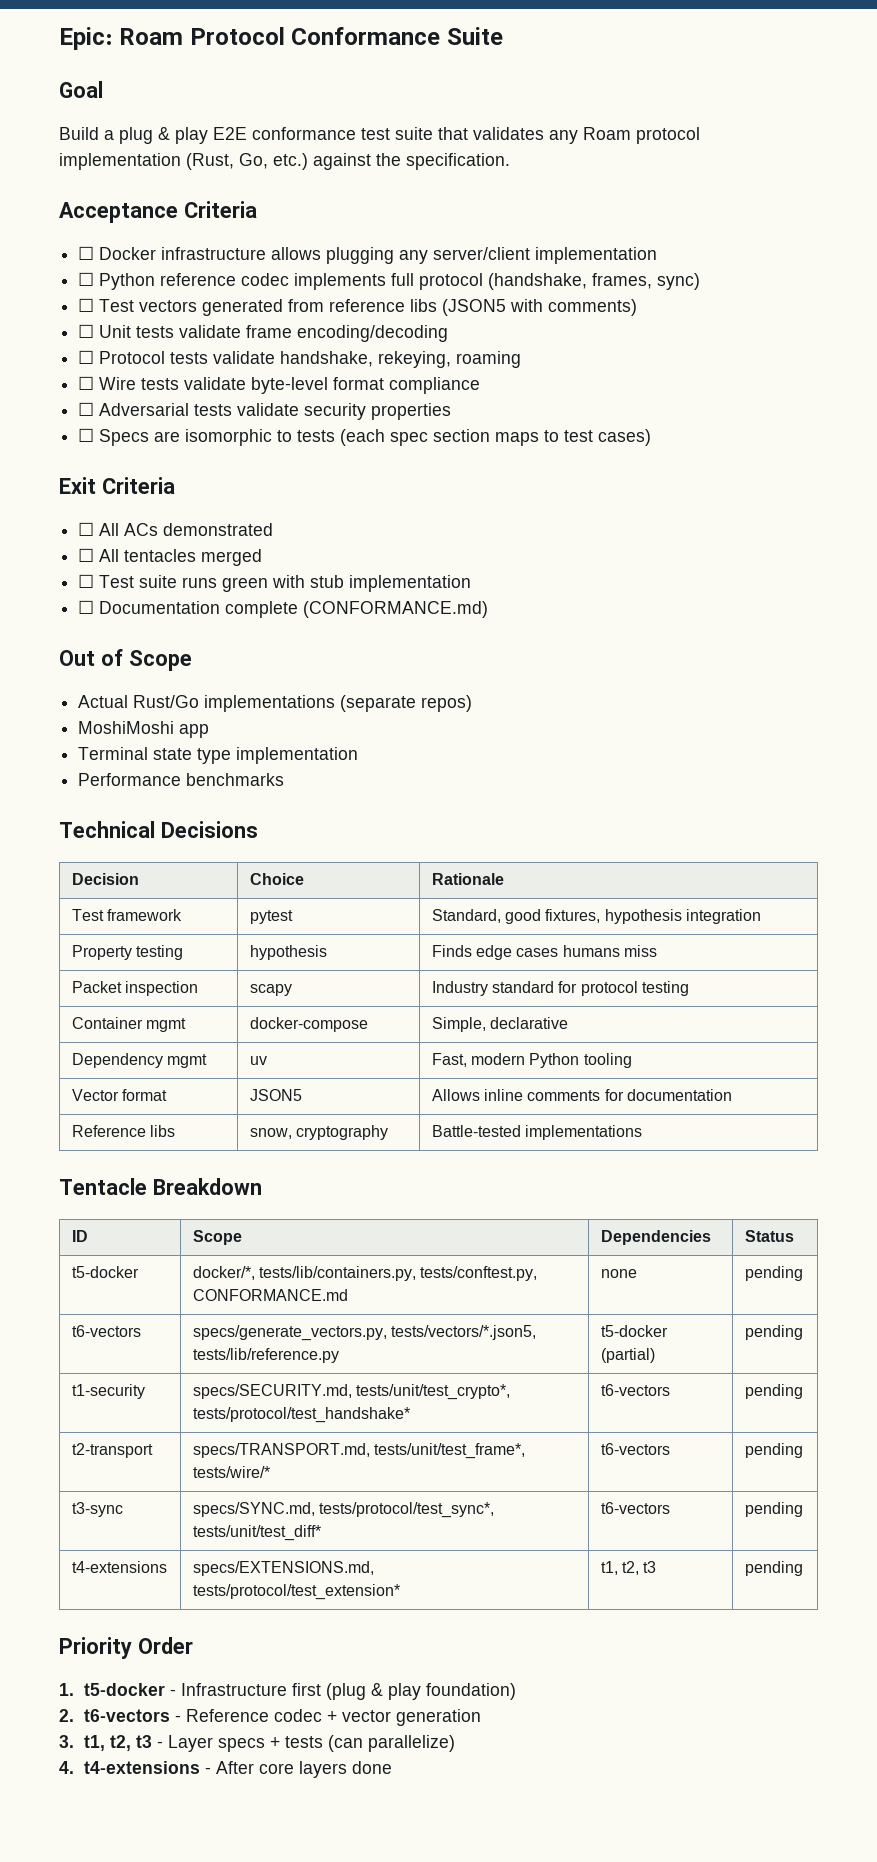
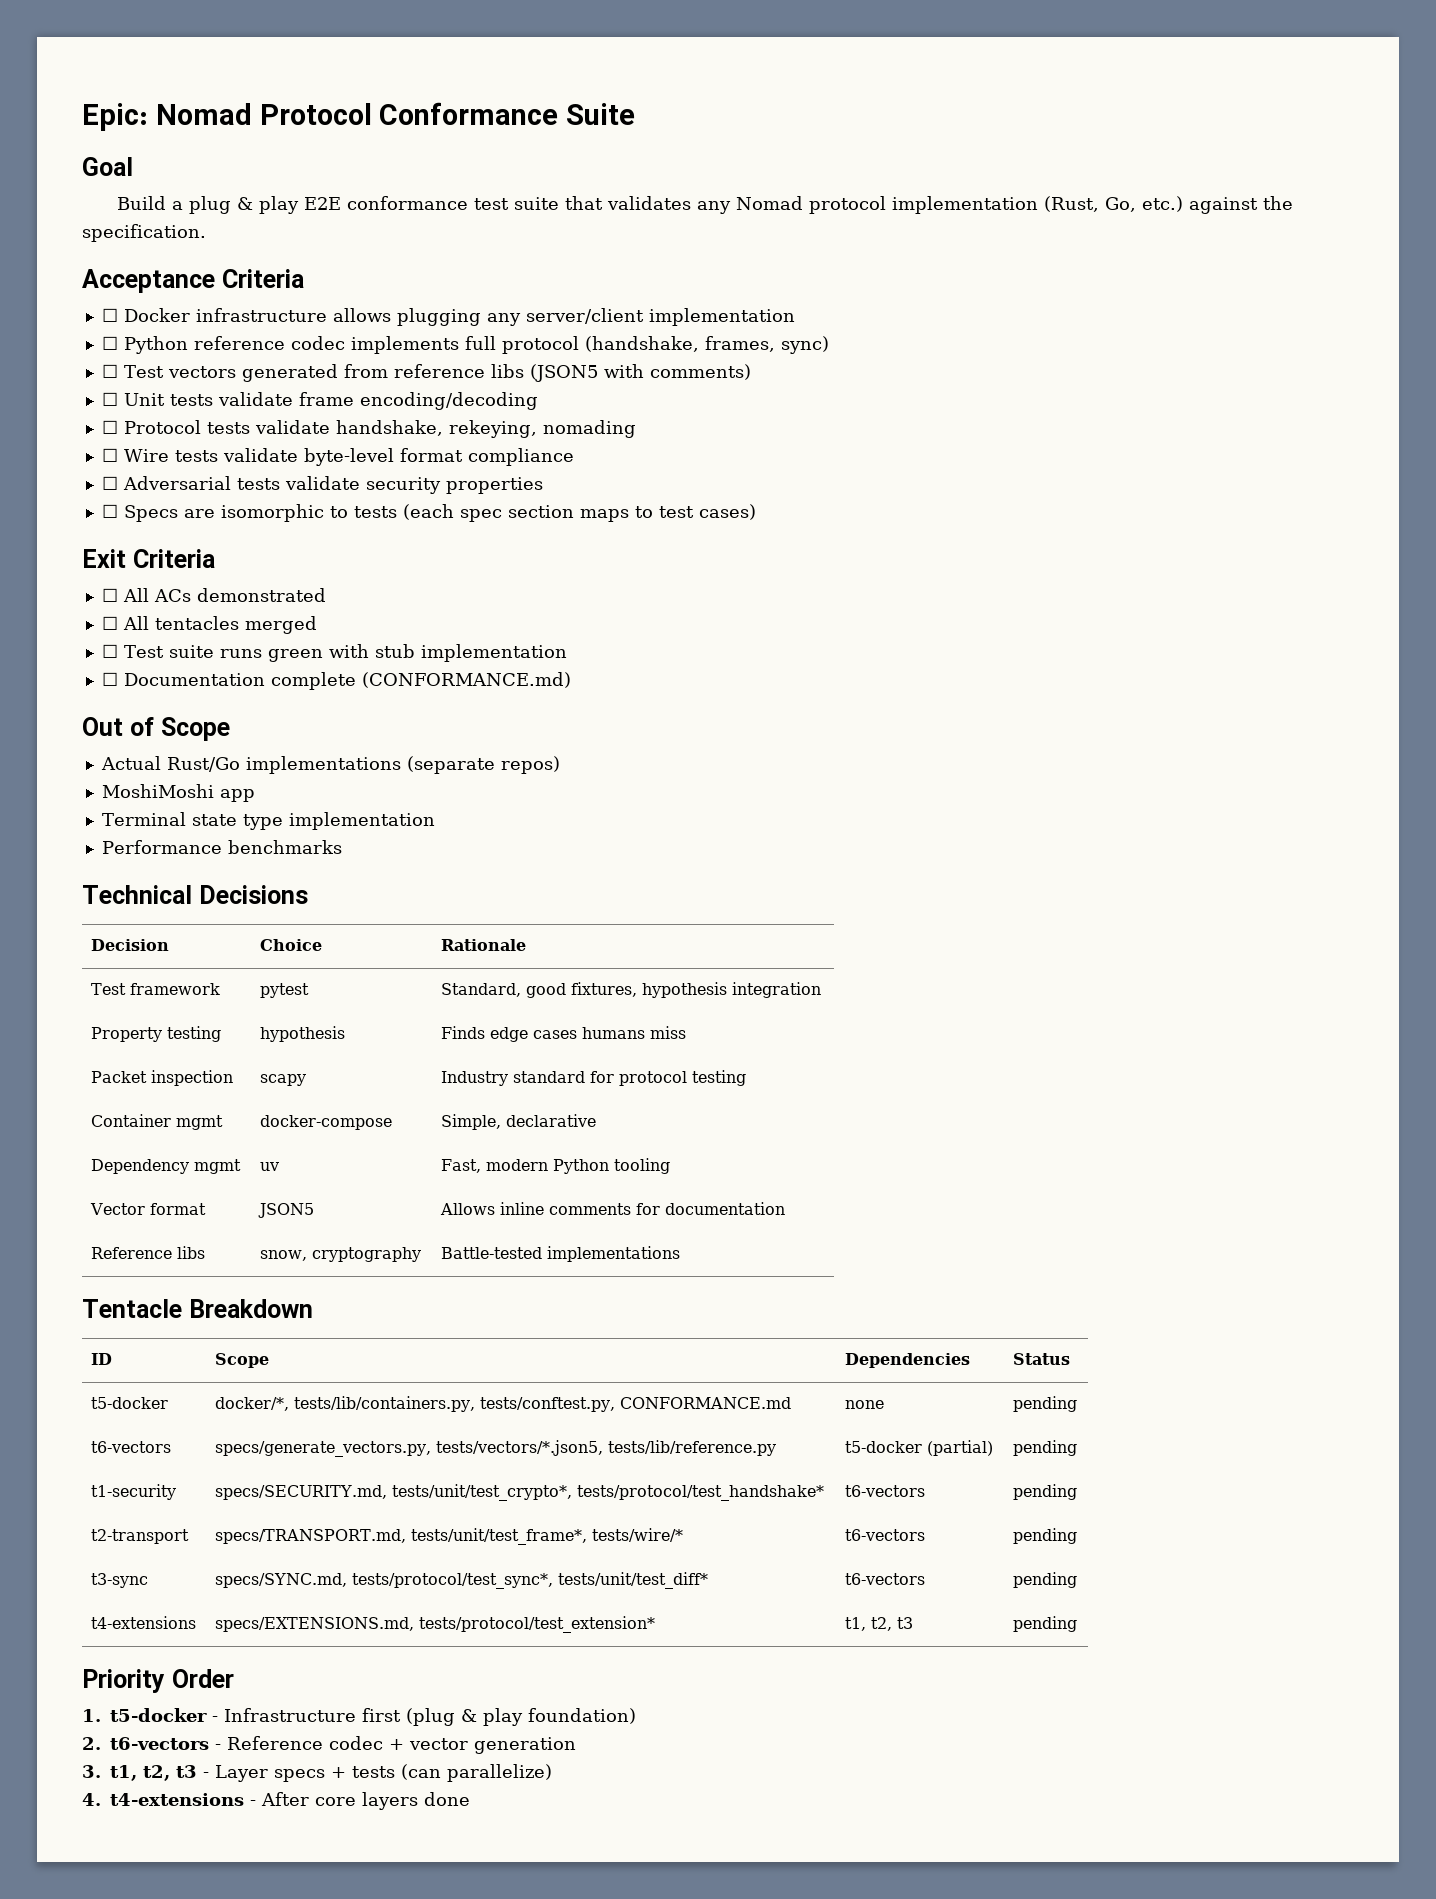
- Epic: Roam Protocol Conformance Suite
+ Epic: Nomad Protocol Conformance Suite
- Build a plug & play E2E conformance test suite that validates any Roam protocol implementation (Rust, Go, etc.) against the specification.
+ Build a plug & play E2E conformance test suite that validates any Nomad protocol implementation (Rust, Go, etc.) against the specification.
- ☐ Protocol tests validate handshake, rekeying, roaming
+ ☐ Protocol tests validate handshake, rekeying, nomading

